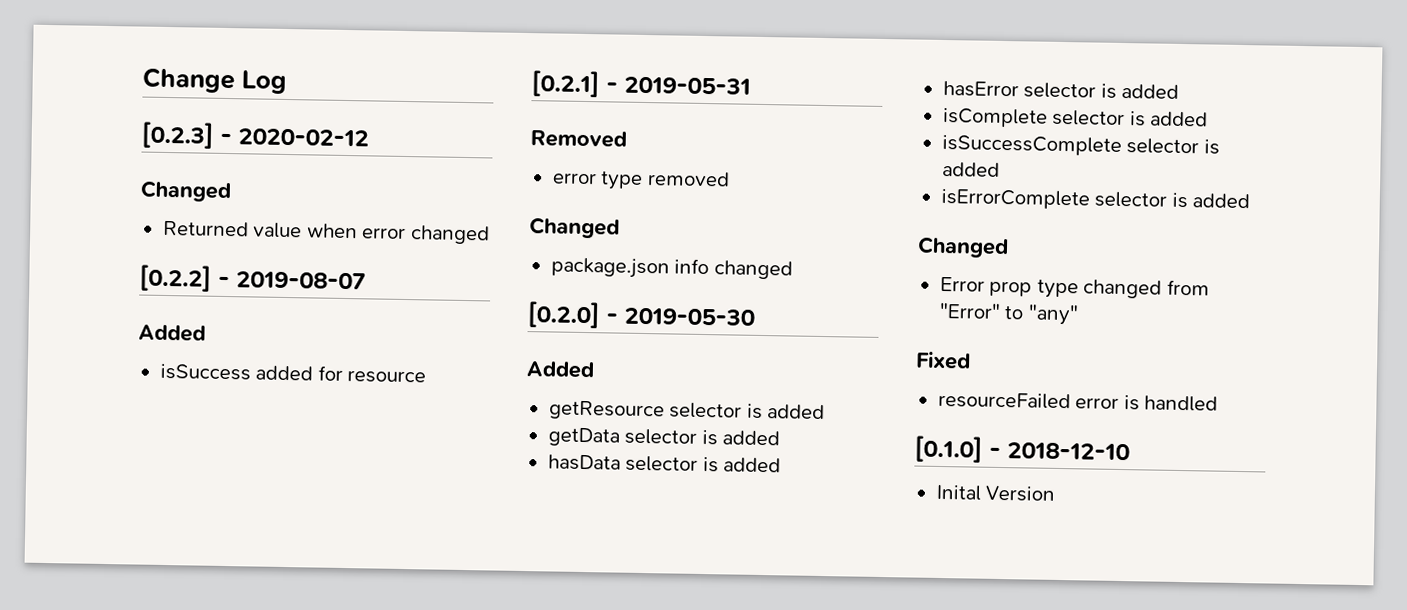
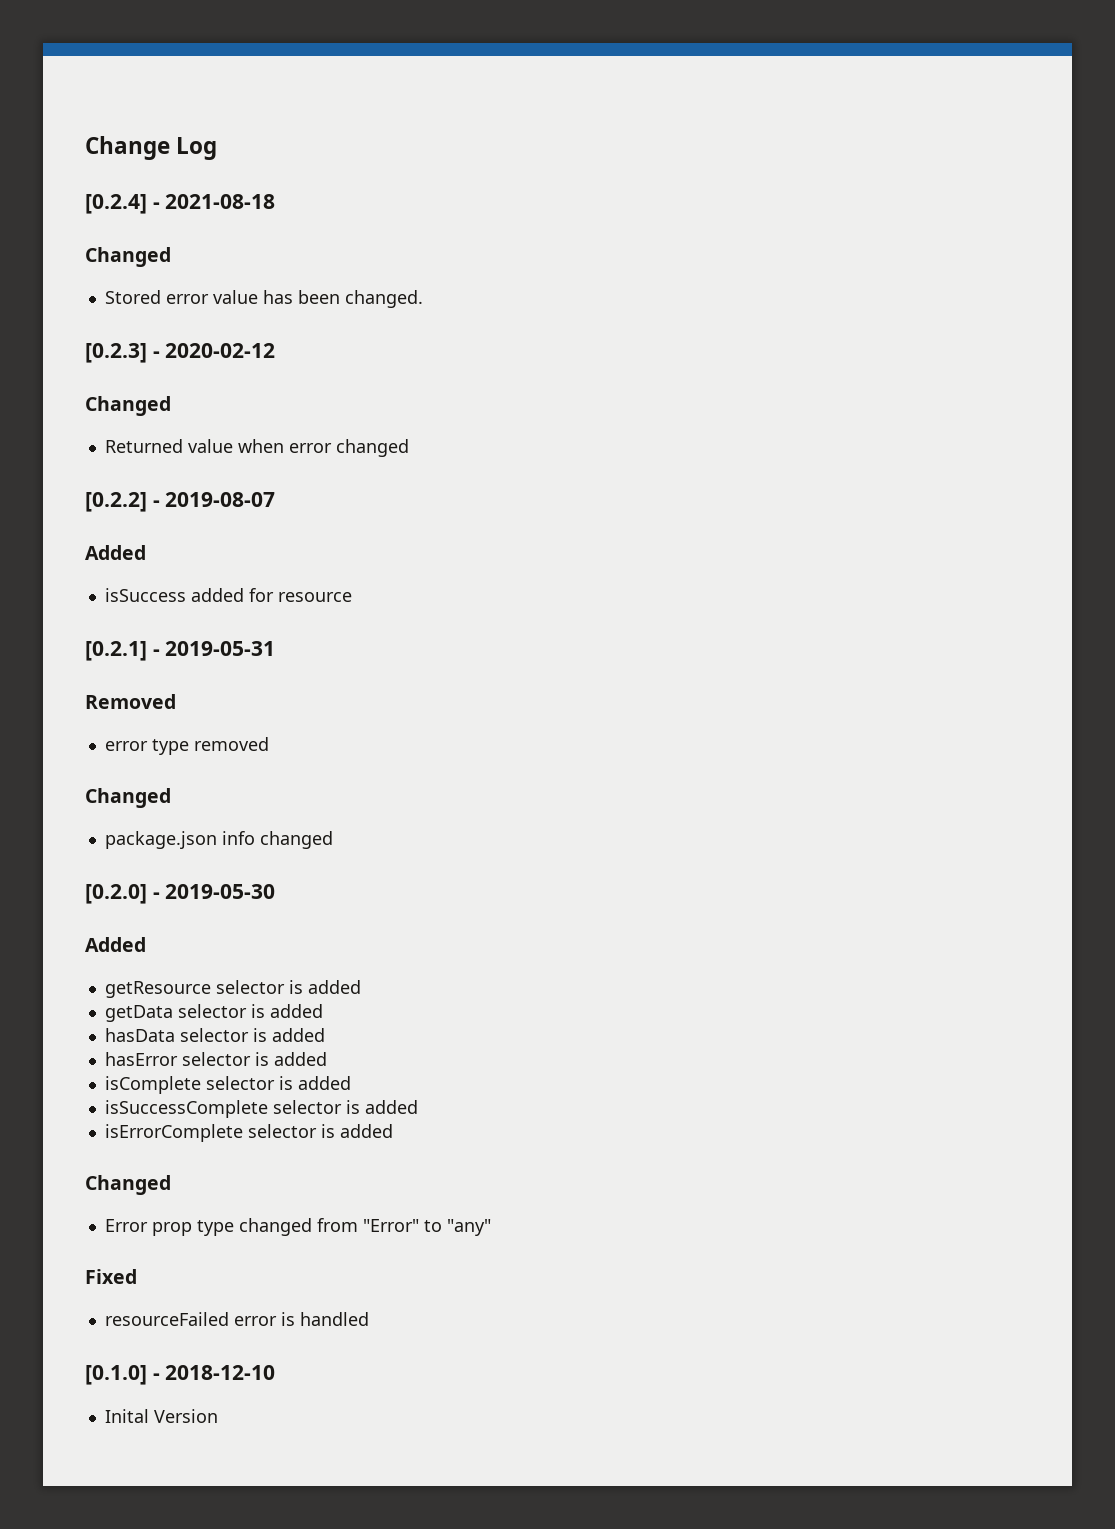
+ [0.2.4] - 2021-08-18
+ Changed
+ Stored error value has been changed.

